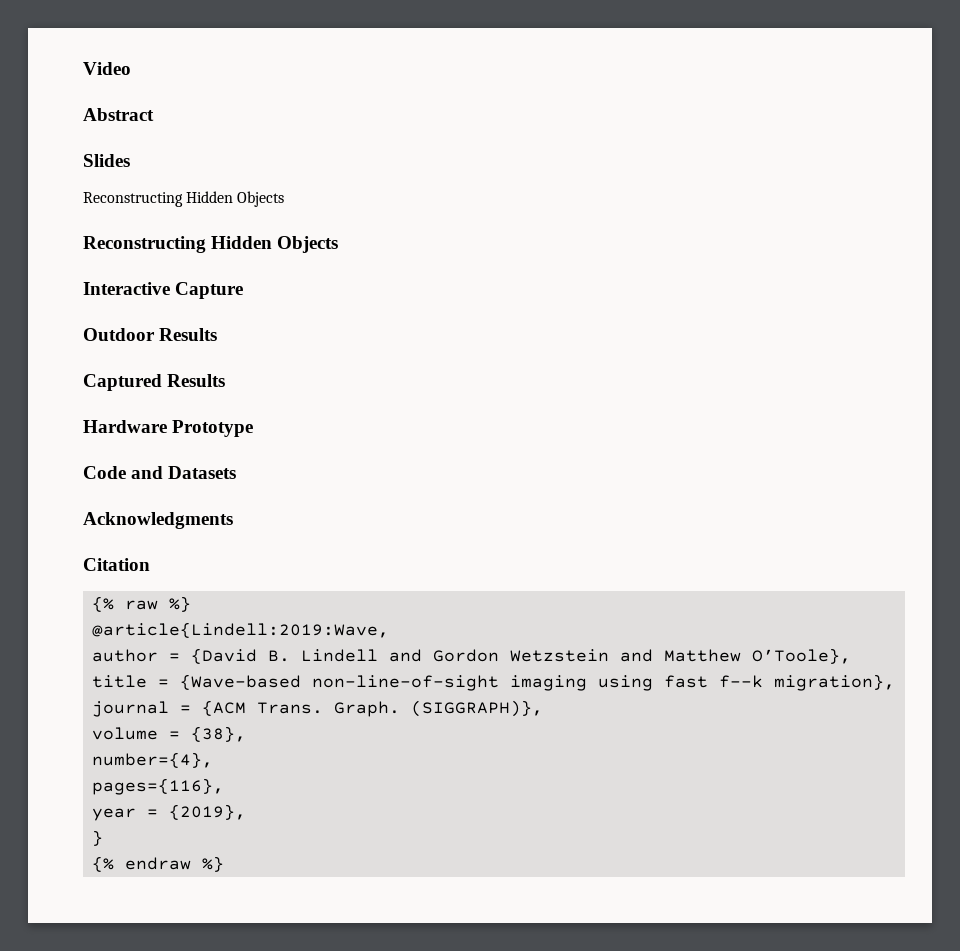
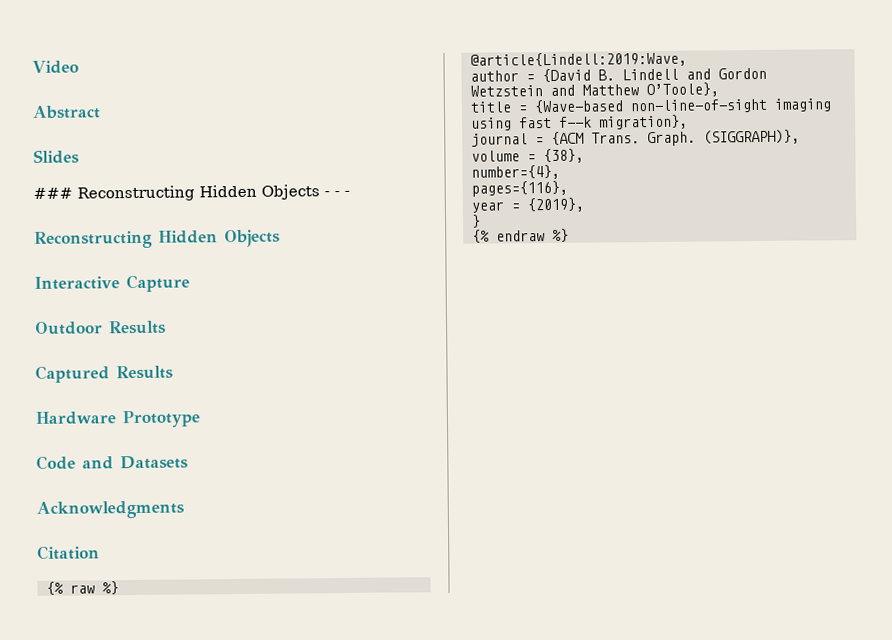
  Slides
- Reconstructing Hidden Objects
+ ### Reconstructing Hidden Objects - - -

